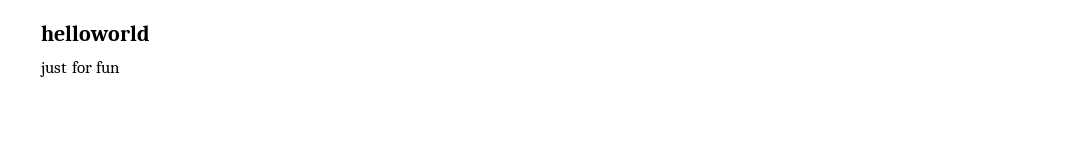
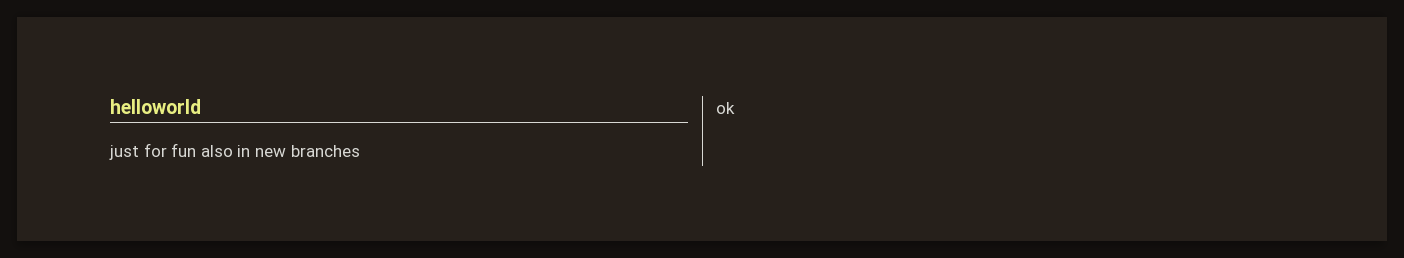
- just for fun
+ just for fun also in new branches
+ ok

